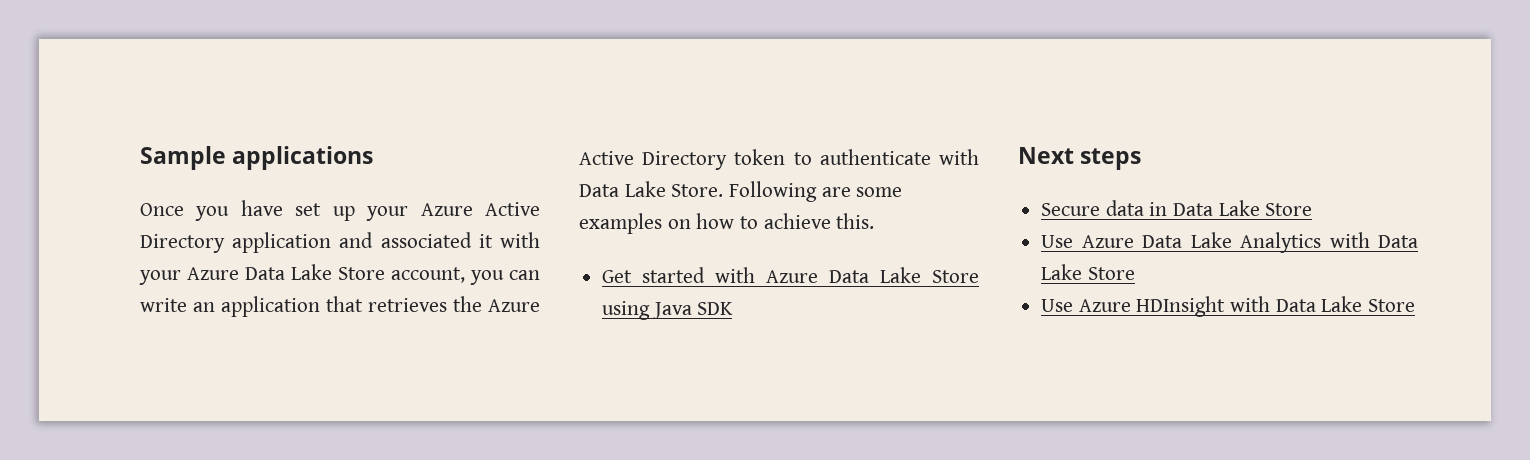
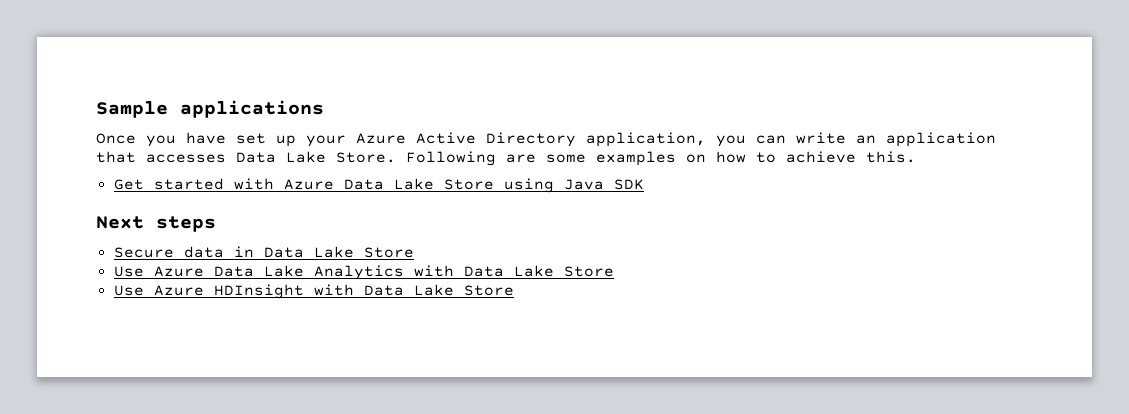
- Once you have set up your Azure Active Directory application and associated it with your Azure Data Lake Store account, you can write an application that retrieves the Azure Active Directory token to authenticate with Data Lake Store.
+ Once you have set up your Azure Active Directory application, you can write an application that accesses Data Lake Store.

